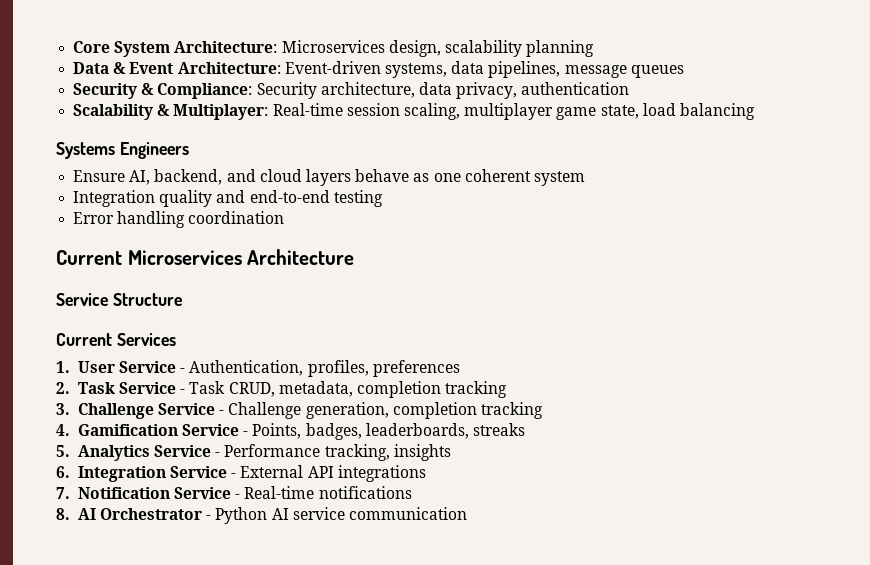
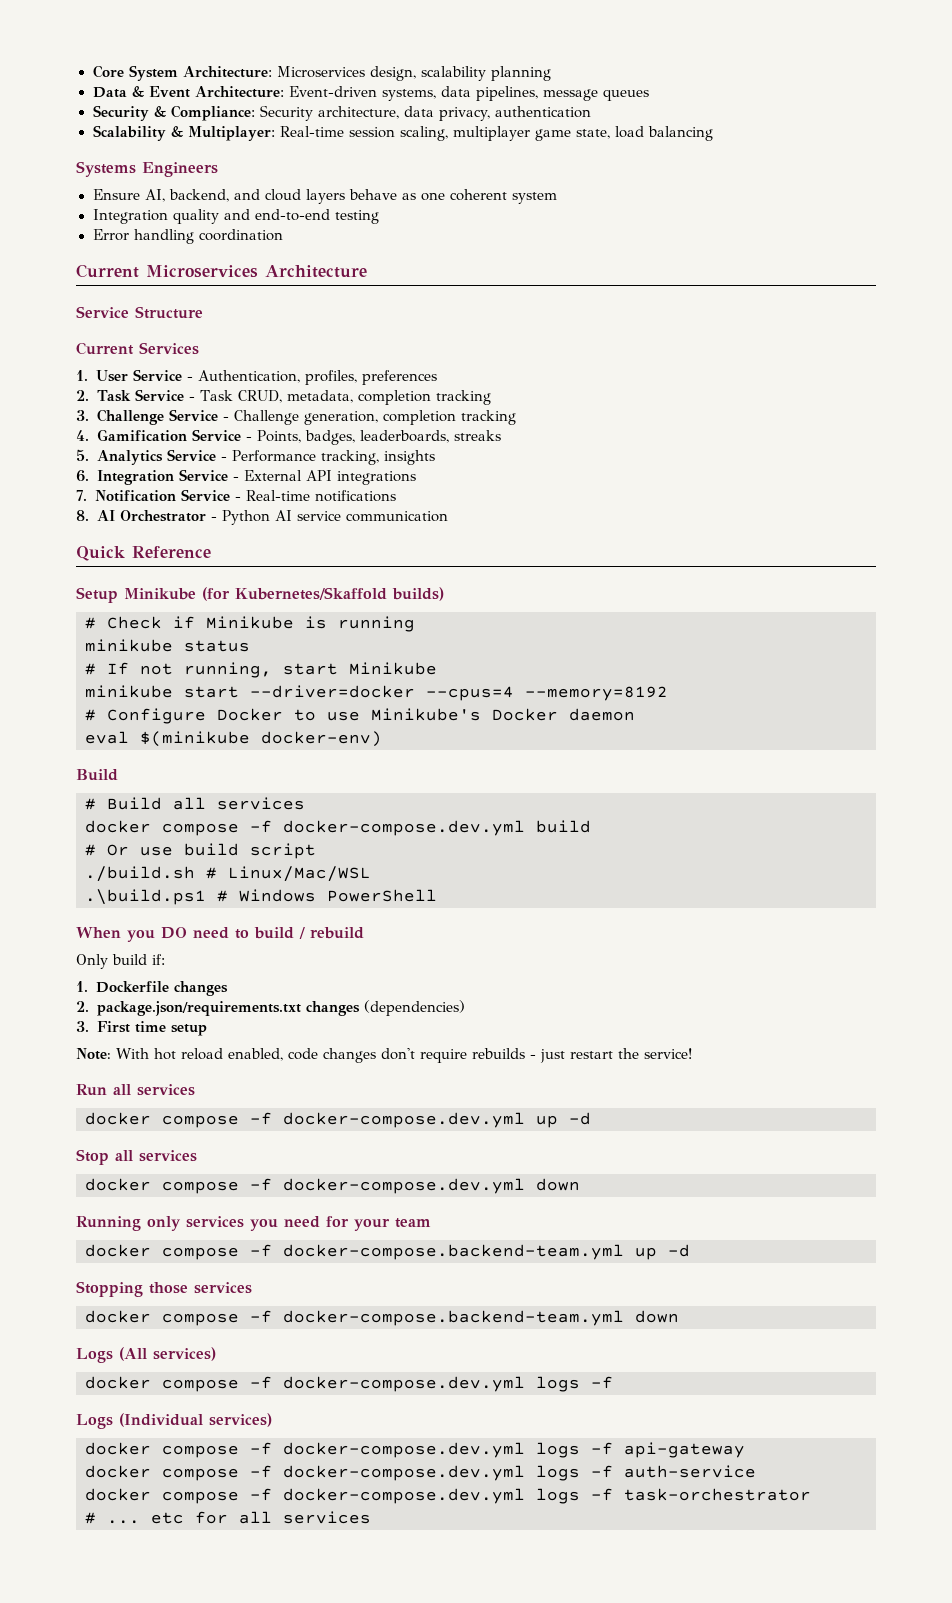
+ Quick Reference
+ Setup Minikube (for Kubernetes/Skaffold builds)
+ # Check if Minikube is running
+ minikube status
+ # If not running, start Minikube
+ minikube start --driver=docker --cpus=4 --memory=8192
+ # Configure Docker to use Minikube's Docker daemon
+ eval $(minikube docker-env)
+ Build
+ # Build all services
+ docker compose -f docker-compose.dev.yml build
+ # Or use build script
+ ./build.sh # Linux/Mac/WSL
+ .\build.ps1 # Windows PowerShell
+ When you DO need to build / rebuild
+ Only build if:
+ 1. Dockerfile changes
+ 2. package.json/requirements.txt changes (dependencies)
+ 3. First time setup
+ Note: With hot reload enabled, code changes don't require rebuilds - just restart the service!
+ Run all services
+ docker compose -f docker-compose.dev.yml up -d
+ Stop all services
+ docker compose -f docker-compose.dev.yml down
+ Running only services you need for your team
+ docker compose -f docker-compose.backend-team.yml up -d
+ Stopping those services
+ docker compose -f docker-compose.backend-team.yml down
+ Logs (All services)
+ docker compose -f docker-compose.dev.yml logs -f
+ Logs (Individual services)
+ docker compose -f docker-compose.dev.yml logs -f api-gateway
+ docker compose -f docker-compose.dev.yml logs -f auth-service
+ docker compose -f docker-compose.dev.yml logs -f task-orchestrator
+ # ... etc for all services

